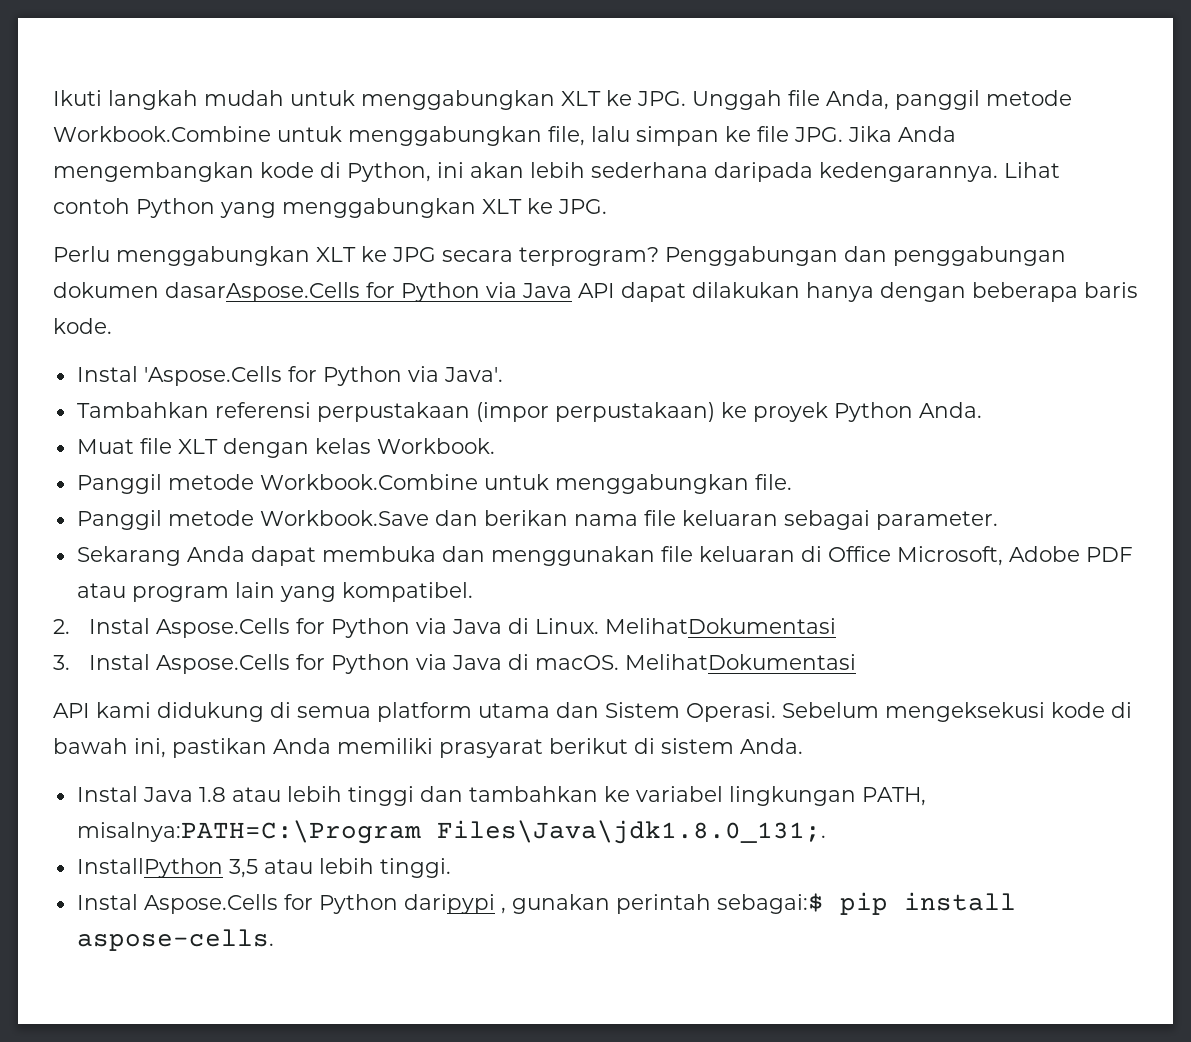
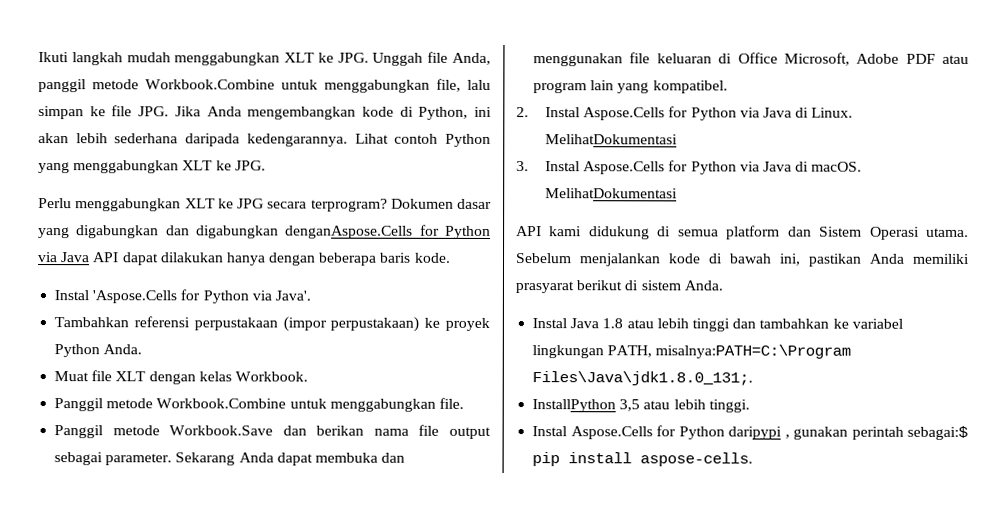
- Ikuti langkah mudah untuk menggabungkan XLT ke JPG. Unggah file Anda, panggil metode Workbook.Combine untuk menggabungkan file, lalu simpan ke file JPG. Jika Anda mengembangkan kode di Python, ini akan lebih sederhana daripada kedengarannya.
+ Ikuti langkah mudah menggabungkan XLT ke JPG. Unggah file Anda, panggil metode Workbook.Combine untuk menggabungkan file, lalu simpan ke file JPG. Jika Anda mengembangkan kode di Python, ini akan lebih sederhana daripada kedengarannya.
- Penggabungan dan penggabungan dokumen dasarAspose.Cells for Python via Java API dapat dilakukan hanya dengan beberapa baris kode.
+ Dokumen dasar yang digabungkan dan digabungkan denganAspose.Cells for Python via Java API dapat dilakukan hanya dengan beberapa baris kode.
- Panggil metode Workbook.Save dan berikan nama file keluaran sebagai parameter.
- Sekarang Anda dapat membuka dan menggunakan file keluaran di Office Microsoft, Adobe PDF atau program lain yang kompatibel.
+ Panggil metode Workbook.Save dan berikan nama file output sebagai parameter. Sekarang Anda dapat membuka dan menggunakan file keluaran di Office Microsoft, Adobe PDF atau program lain yang kompatibel.
- API kami didukung di semua platform utama dan Sistem Operasi. Sebelum mengeksekusi kode di bawah ini, pastikan Anda memiliki prasyarat berikut di sistem Anda.
+ API kami didukung di semua platform dan Sistem Operasi utama. Sebelum menjalankan kode di bawah ini, pastikan Anda memiliki prasyarat berikut di sistem Anda.

